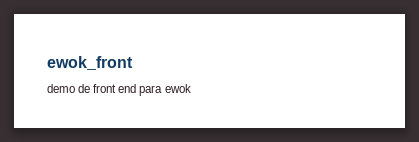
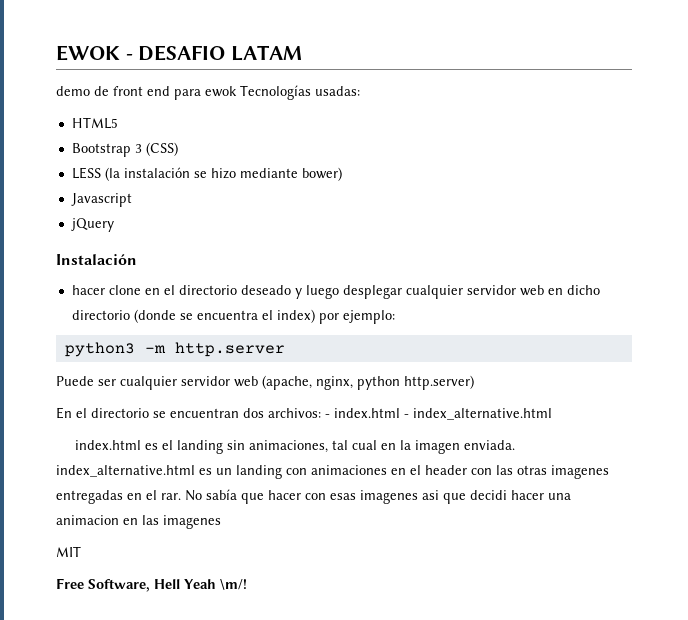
- ewok_front
+ EWOK - DESAFIO LATAM
- demo de front end para ewok
+ demo de front end para ewok Tecnologías usadas:
+ HTML5
+ Bootstrap 3 (CSS)
+ LESS (la instalación se hizo mediante bower)
+ Javascript
+ jQuery
+ Instalación
+ hacer clone en el directorio deseado y luego desplegar cualquier servidor web en dicho directorio (donde se encuentra el index) por ejemplo:
+ python3 -m http.server
+ Puede ser cualquier servidor web (apache, nginx, python http.server)
+ En el directorio se encuentran dos archivos: - index.html - index_alternative.html
+ index.html es el landing sin animaciones, tal cual en la imagen enviada. index_alternative.html es un landing con animaciones en el header con las otras imagenes entregadas en el rar. No sabía que hacer con esas imagenes asi que decidi hacer una animacion en las imagenes
+ MIT
+ Free Software, Hell Yeah \m/!

